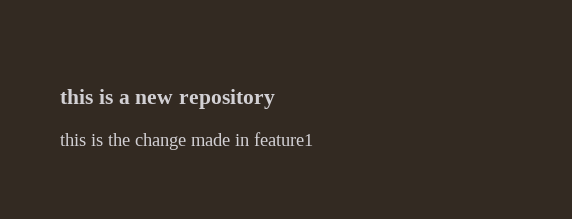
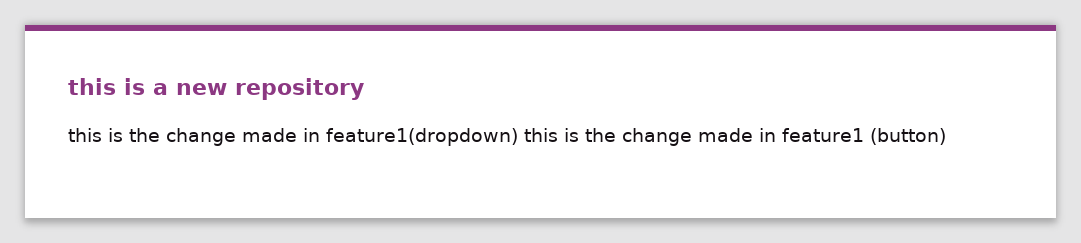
- this is the change made in feature1
+ this is the change made in feature1(dropdown) this is the change made in feature1 (button)

